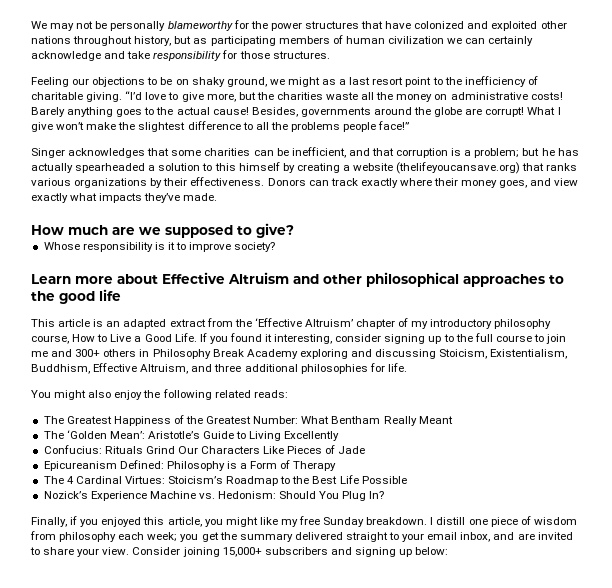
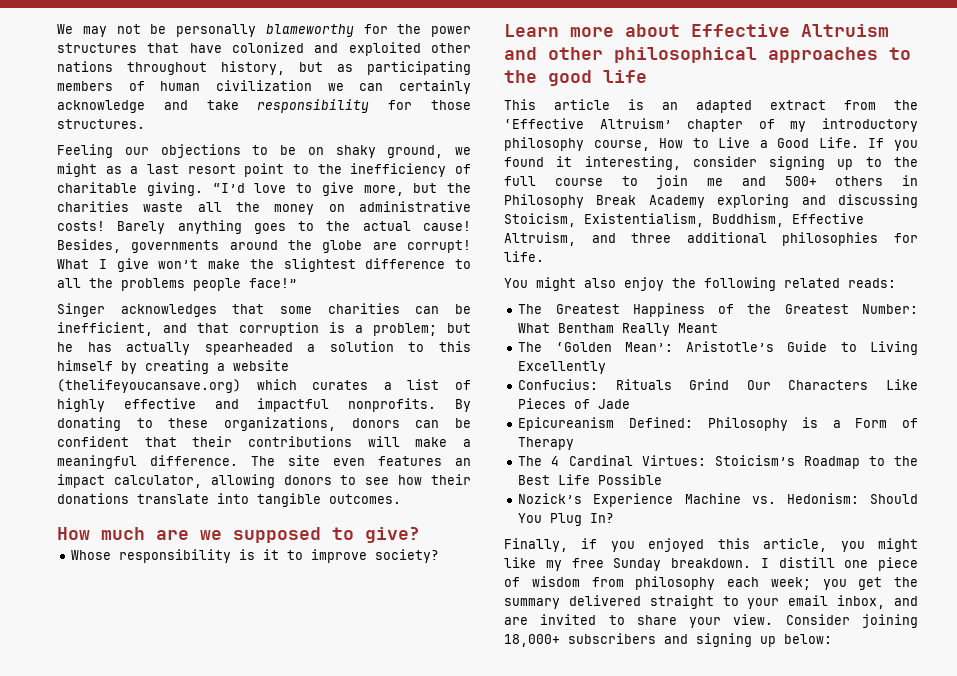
- Singer acknowledges that some charities can be inefficient, and that corruption is a problem; but he has actually spearheaded a solution to this himself by creating a website (thelifeyoucansave.org) that ranks various organizations by their effectiveness. Donors can track exactly where their money goes, and view exactly what impacts they’ve made.
+ Singer acknowledges that some charities can be inefficient, and that corruption is a problem; but he has actually spearheaded a solution to this himself by creating a website (thelifeyoucansave.org) which curates a list of highly effective and impactful nonprofits. By donating to these organizations, donors can be confident that their contributions will make a meaningful difference. The site even features an impact calculator, allowing donors to see how their donations translate into tangible outcomes.
- If you found it interesting, consider signing up to the full course to join me and 300+ others in Philosophy Break Academy exploring and discussing Stoicism, Existentialism, Buddhism, Effective Altruism, and three additional philosophies for life.
+ If you found it interesting, consider signing up to the full course to join me and 500+ others in Philosophy Break Academy exploring and discussing Stoicism, Existentialism, Buddhism, Effective Altruism, and three additional philosophies for life.
- Consider joining 15,000+ subscribers and signing up below:
+ Consider joining 18,000+ subscribers and signing up below:

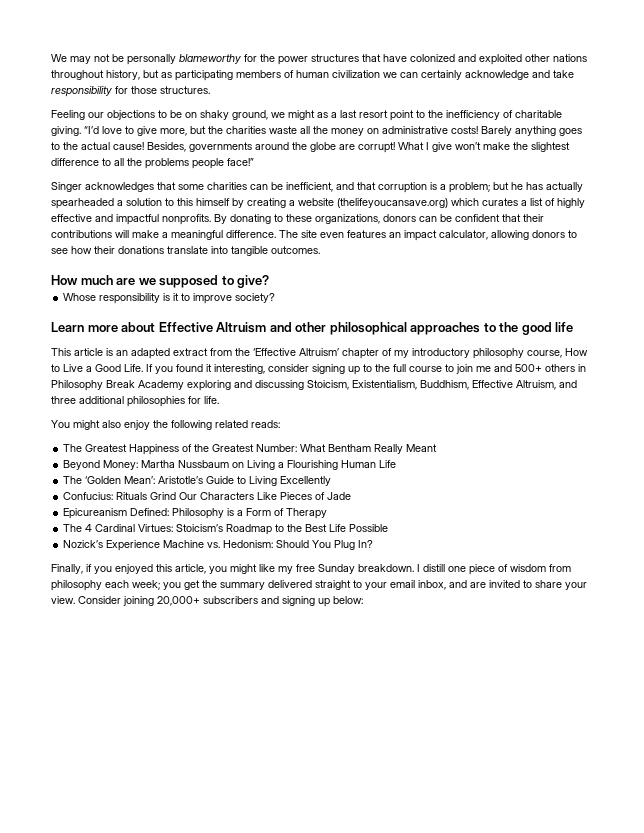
+ Beyond Money: Martha Nussbaum on Living a Flourishing Human Life
- Consider joining 18,000+ subscribers and signing up below:
+ Consider joining 20,000+ subscribers and signing up below:

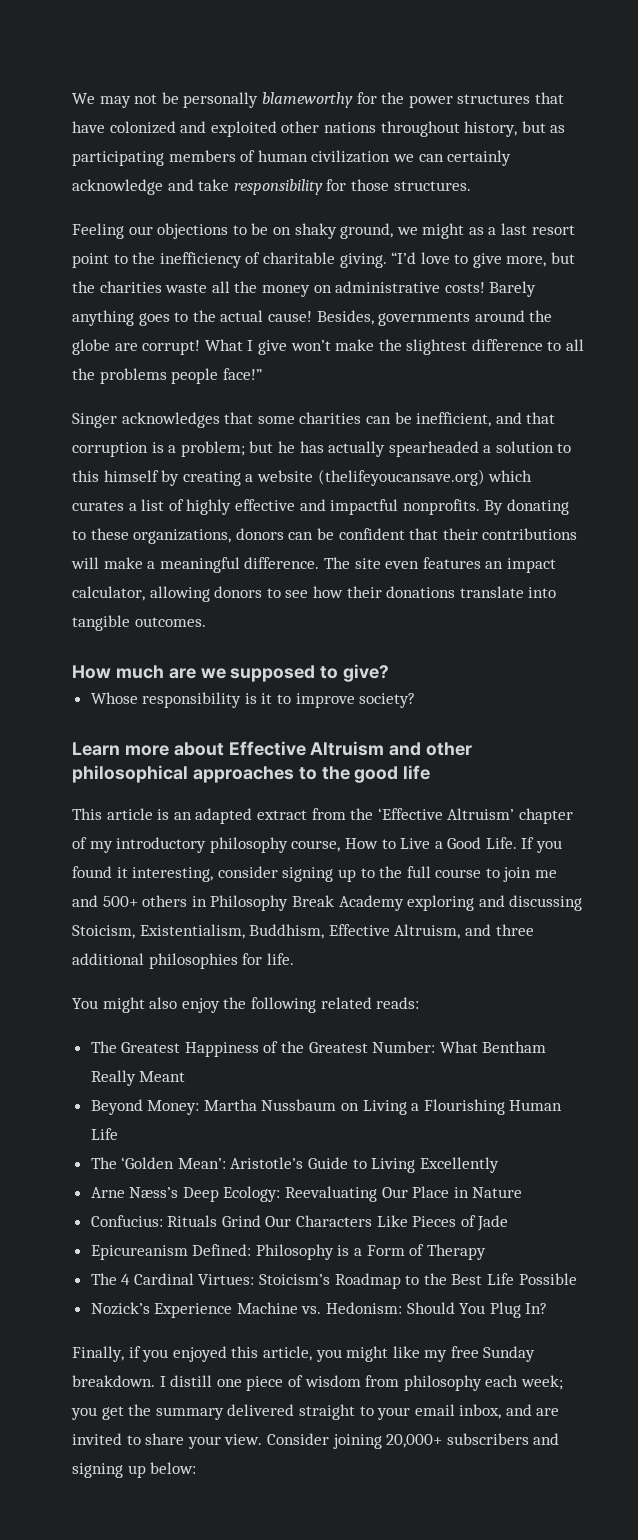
+ Arne Næss’s Deep Ecology: Reevaluating Our Place in Nature

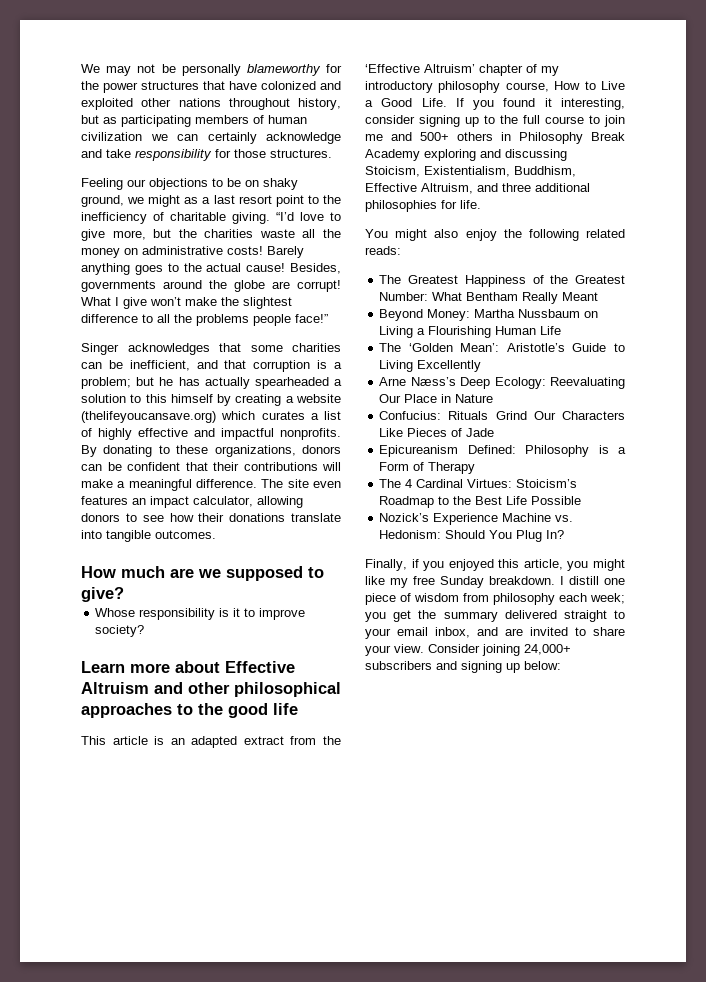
- Consider joining 20,000+ subscribers and signing up below:
+ Consider joining 24,000+ subscribers and signing up below:

